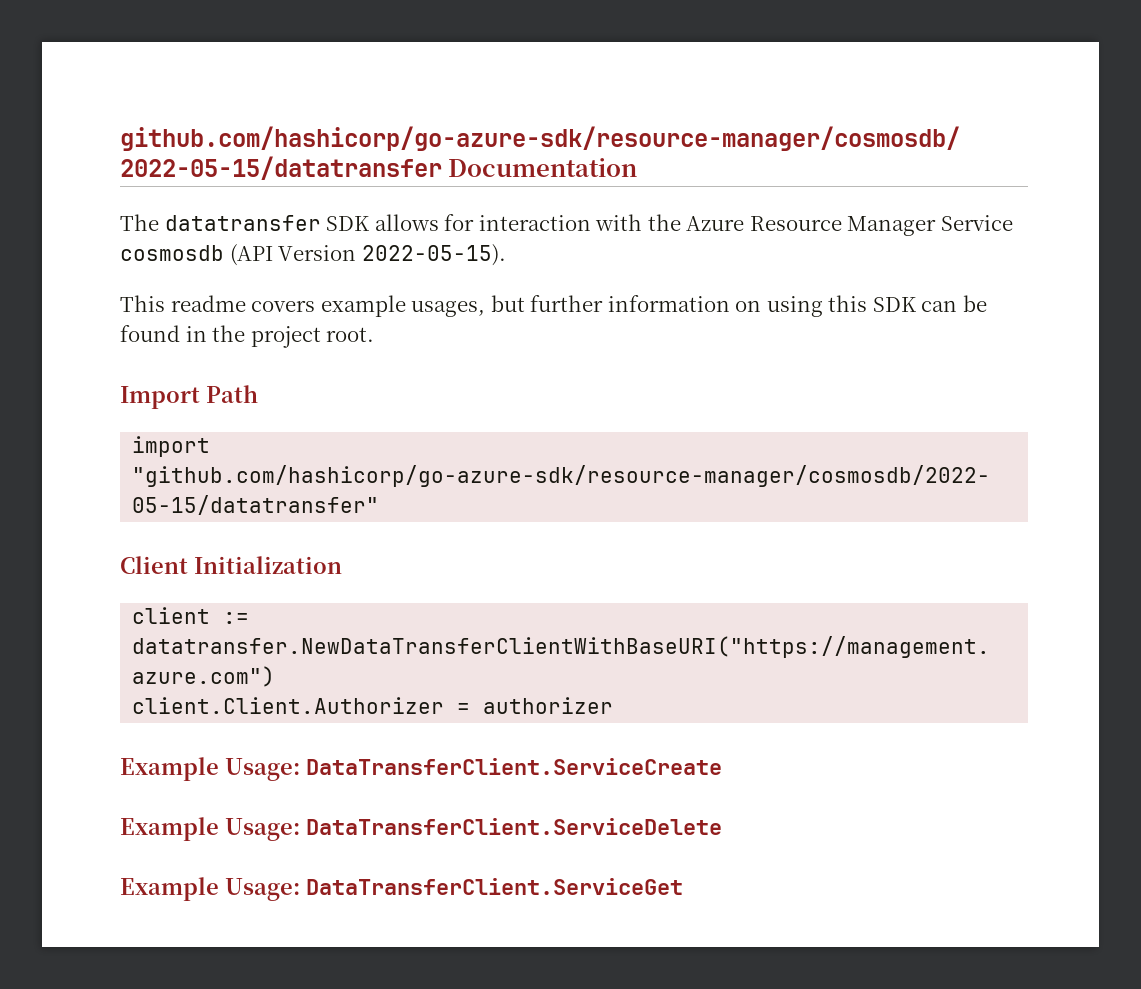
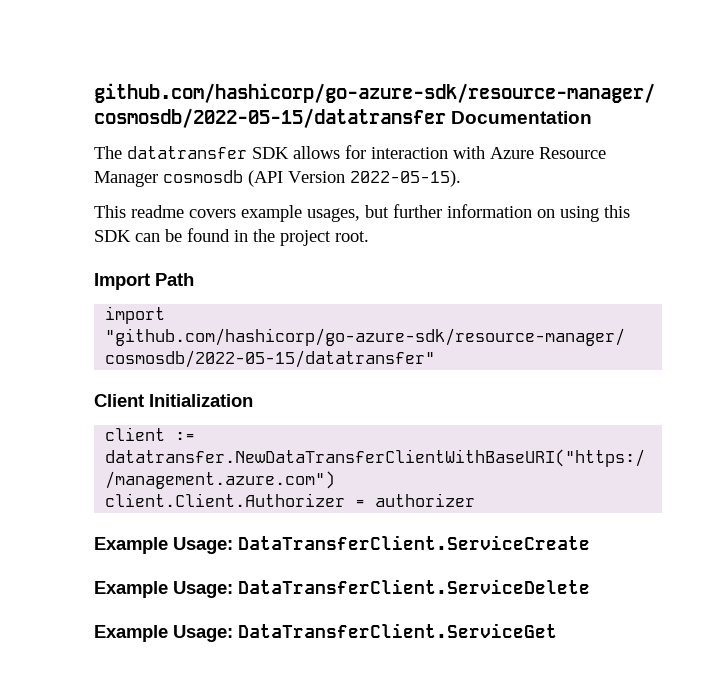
- The datatransfer SDK allows for interaction with the Azure Resource Manager Service cosmosdb (API Version 2022-05-15).
+ The datatransfer SDK allows for interaction with Azure Resource Manager cosmosdb (API Version 2022-05-15).

